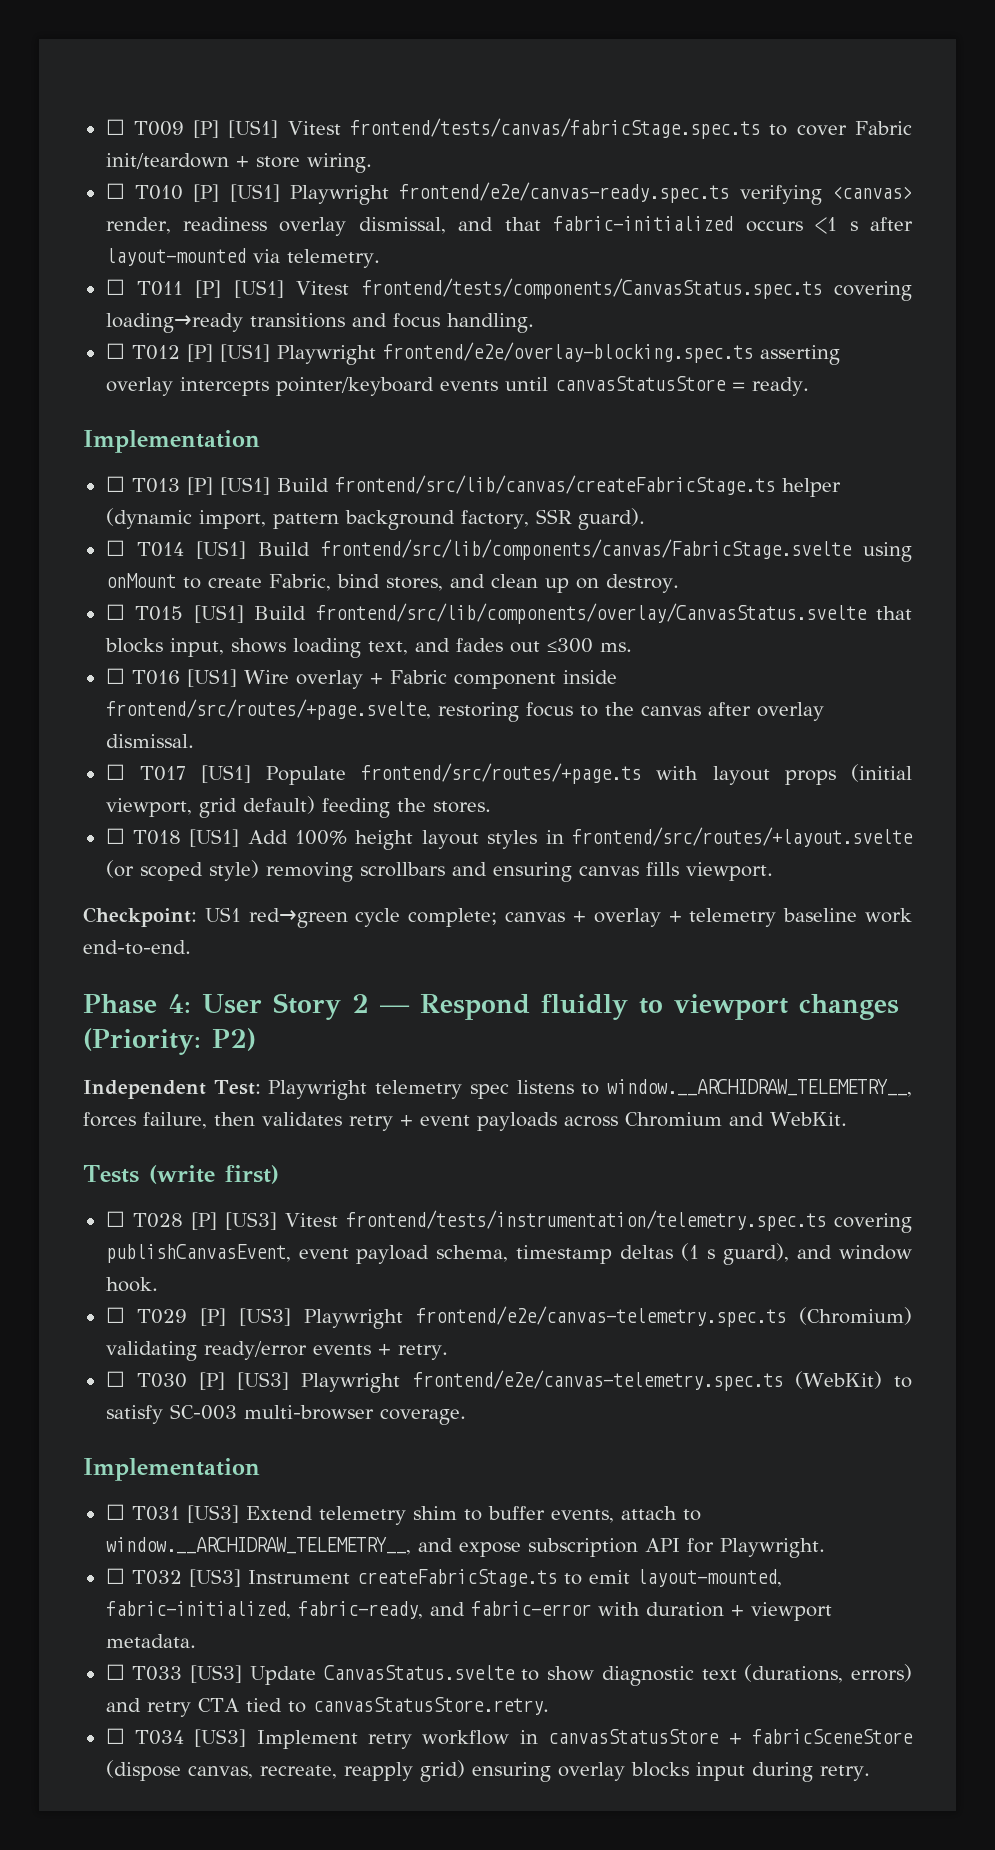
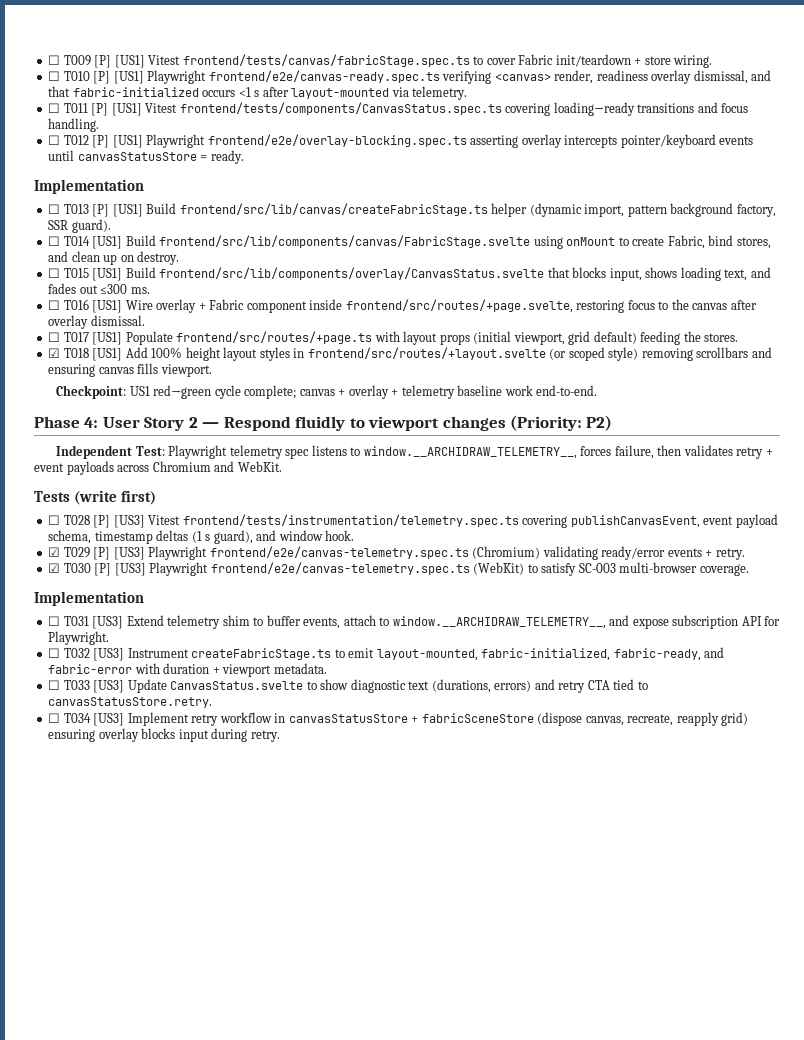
- ☐ T018 [US1] Add 100% height layout styles in frontend/src/routes/+layout.svelte (or scoped style) removing scrollbars and ensuring canvas fills viewport.
+ ☑ T018 [US1] Add 100% height layout styles in frontend/src/routes/+layout.svelte (or scoped style) removing scrollbars and ensuring canvas fills viewport.
- ☐ T029 [P] [US3] Playwright frontend/e2e/canvas-telemetry.spec.ts (Chromium) validating ready/error events + retry.
+ ☑ T029 [P] [US3] Playwright frontend/e2e/canvas-telemetry.spec.ts (Chromium) validating ready/error events + retry.
- ☐ T030 [P] [US3] Playwright frontend/e2e/canvas-telemetry.spec.ts (WebKit) to satisfy SC-003 multi-browser coverage.
+ ☑ T030 [P] [US3] Playwright frontend/e2e/canvas-telemetry.spec.ts (WebKit) to satisfy SC-003 multi-browser coverage.

